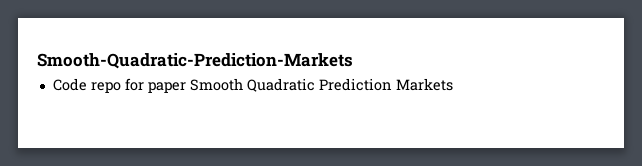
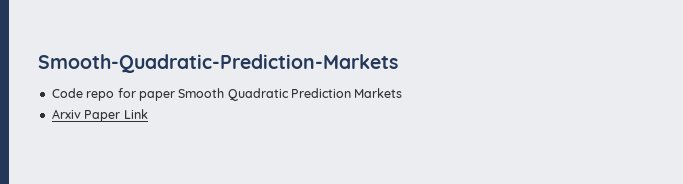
+ Arxiv Paper Link

